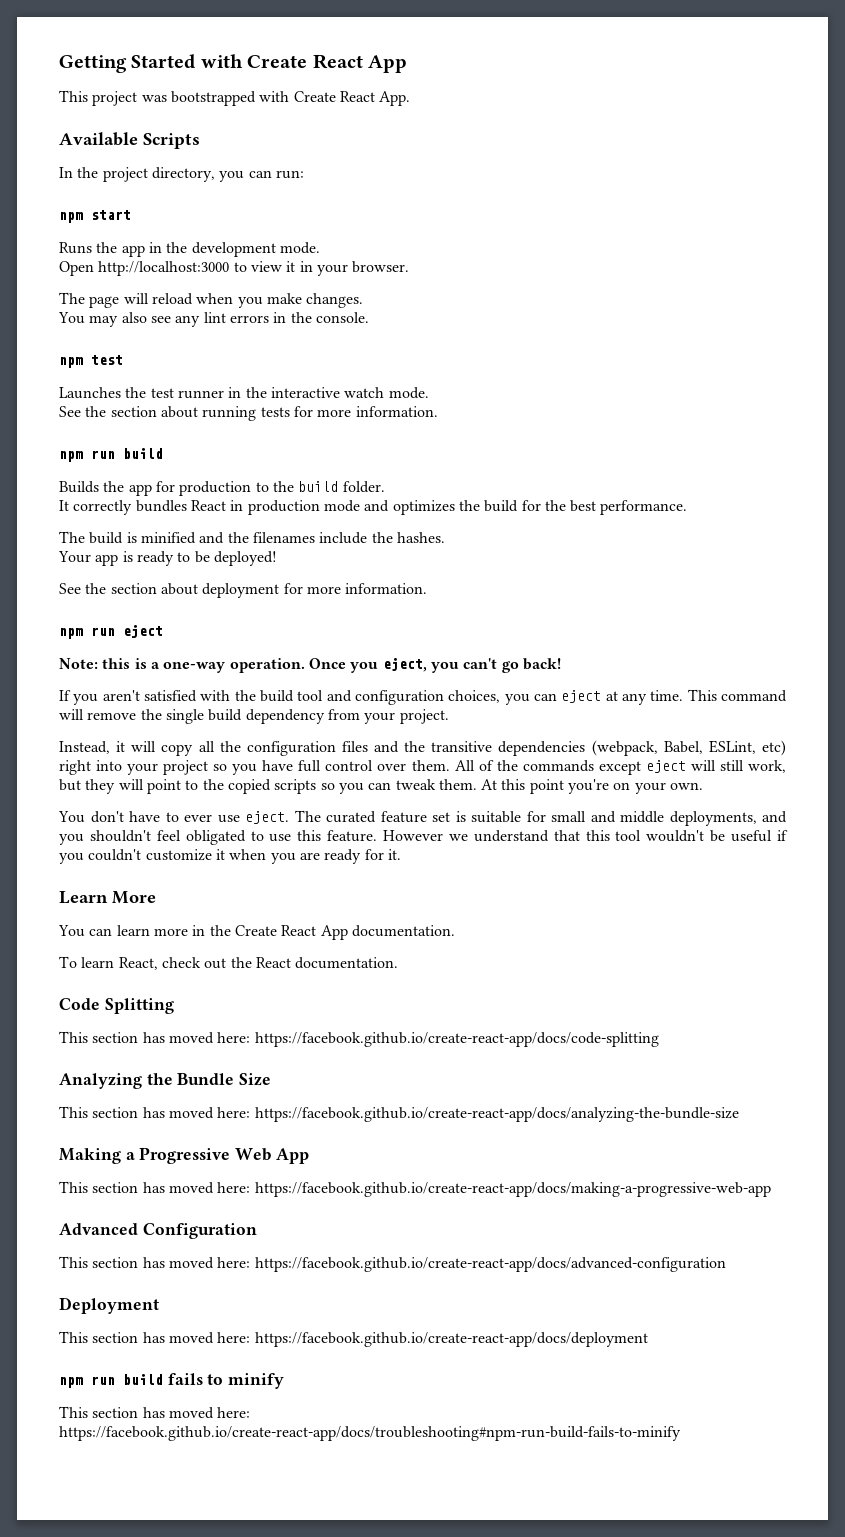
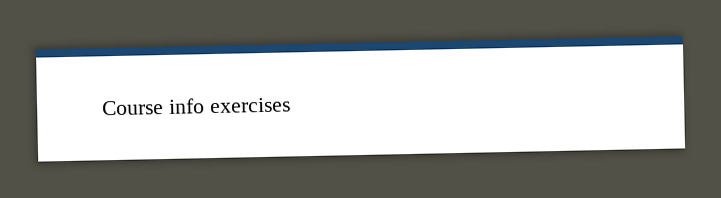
- Getting Started with Create React App
- This project was bootstrapped with Create React App.
- Available Scripts
- In the project directory, you can run:
- npm start
- Runs the app in the development mode.
- Open http://localhost:3000 to view it in your browser.
- The page will reload when you make changes.
- You may also see any lint errors in the console.
- npm test
- Launches the test runner in the interactive watch mode.
- See the section about running tests for more information.
- npm run build
- Builds the app for production to the build folder.
- It correctly bundles React in production mode and optimizes the build for the best performance.
- The build is minified and the filenames include the hashes.
- Your app is ready to be deployed!
- See the section about deployment for more information.
- npm run eject
- Note: this is a one-way operation. Once you eject, you can't go back!
- If you aren't satisfied with the build tool and configuration choices, you can eject at any time. This command will remove the single build dependency from your project.
- Instead, it will copy all the configuration files and the transitive dependencies (webpack, Babel, ESLint, etc) right into your project so you have full control over them. All of the commands except eject will still work, but they will point to the copied scripts so you can tweak them. At this point you're on your own.
- You don't have to ever use eject. The curated feature set is suitable for small and middle deployments, and you shouldn't feel obligated to use this feature. However we understand that this tool wouldn't be useful if you couldn't customize it when you are ready for it.
- Learn More
- You can learn more in the Create React App documentation.
- To learn React, check out the React documentation.
- Code Splitting
- This section has moved here: https://facebook.github.io/create-react-app/docs/code-splitting
- Analyzing the Bundle Size
- This section has moved here: https://facebook.github.io/create-react-app/docs/analyzing-the-bundle-size
- Making a Progressive Web App
- This section has moved here: https://facebook.github.io/create-react-app/docs/making-a-progressive-web-app
- Advanced Configuration
- This section has moved here: https://facebook.github.io/create-react-app/docs/advanced-configuration
- Deployment
- This section has moved here: https://facebook.github.io/create-react-app/docs/deployment
- npm run build fails to minify
- This section has moved here: https://facebook.github.io/create-react-app/docs/troubleshooting#npm-run-build-fails-to-minify
+ Course info exercises

